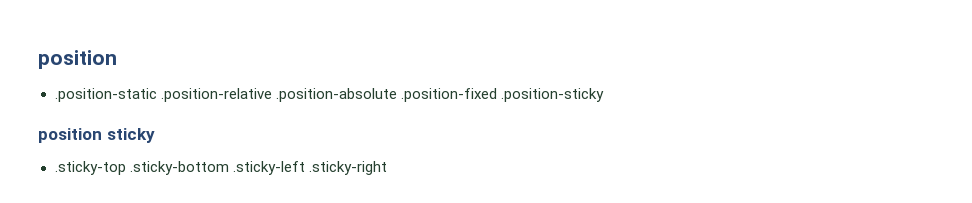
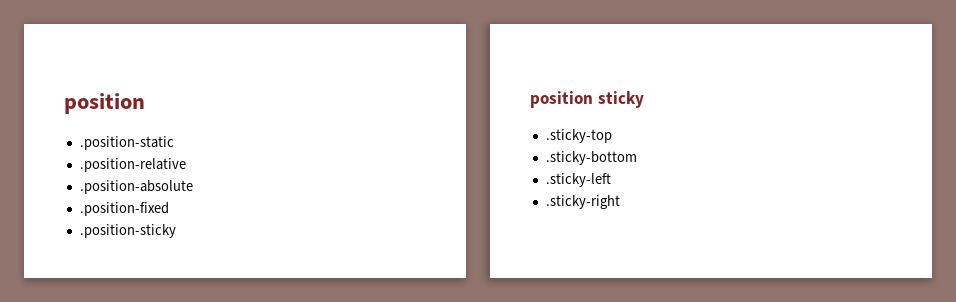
- .position-static .position-relative .position-absolute .position-fixed .position-sticky
+ .position-static
+ .position-relative
+ .position-absolute
+ .position-fixed
+ .position-sticky
- .sticky-top .sticky-bottom .sticky-left .sticky-right
+ .sticky-top
+ .sticky-bottom
+ .sticky-left
+ .sticky-right

